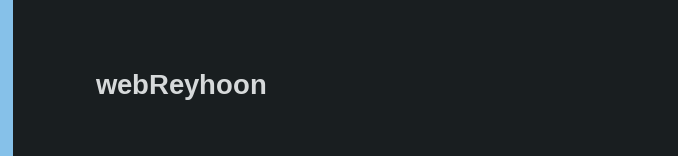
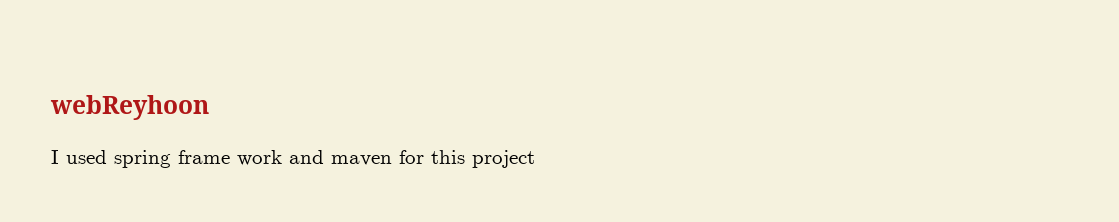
+ I used spring frame work and maven for this project

